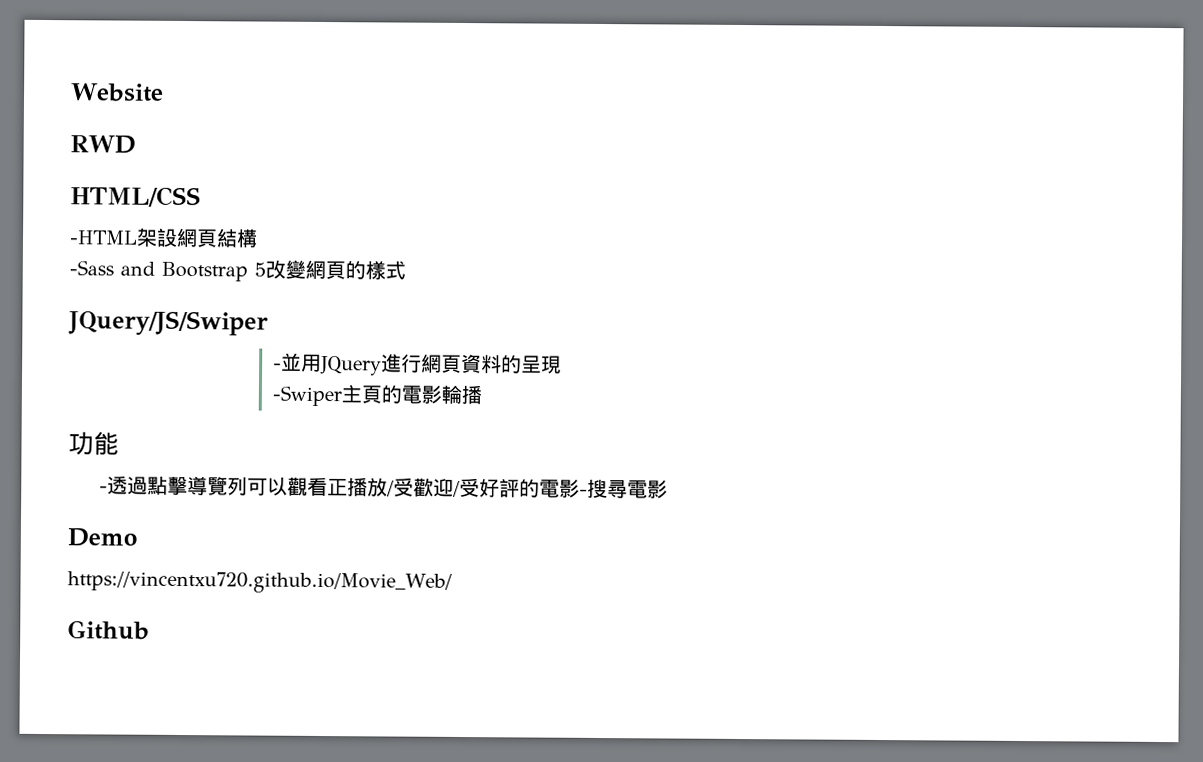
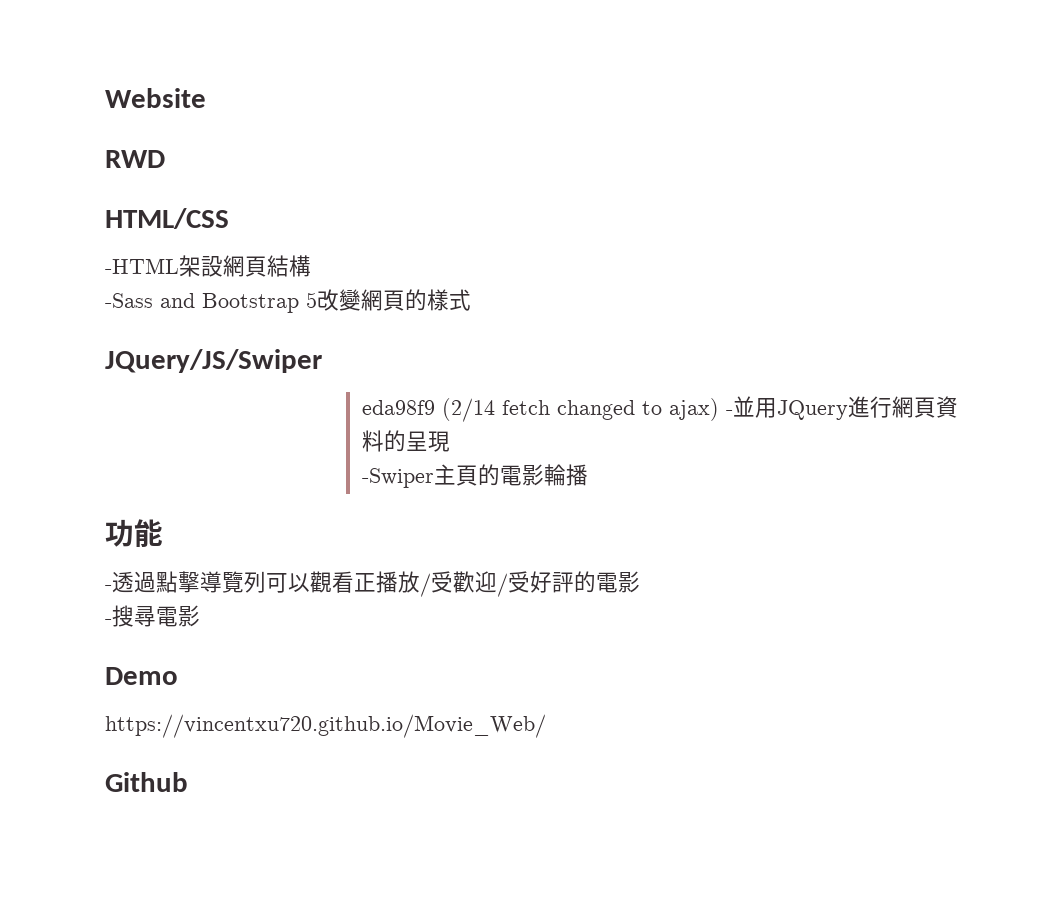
- -並用JQuery進行網頁資料的呈現
+ eda98f9 (2/14 fetch changed to ajax) -並用JQuery進行網頁資料的呈現
- -透過點擊導覽列可以觀看正播放/受歡迎/受好評的電影-搜尋電影
+ -透過點擊導覽列可以觀看正播放/受歡迎/受好評的電影
+ -搜尋電影

